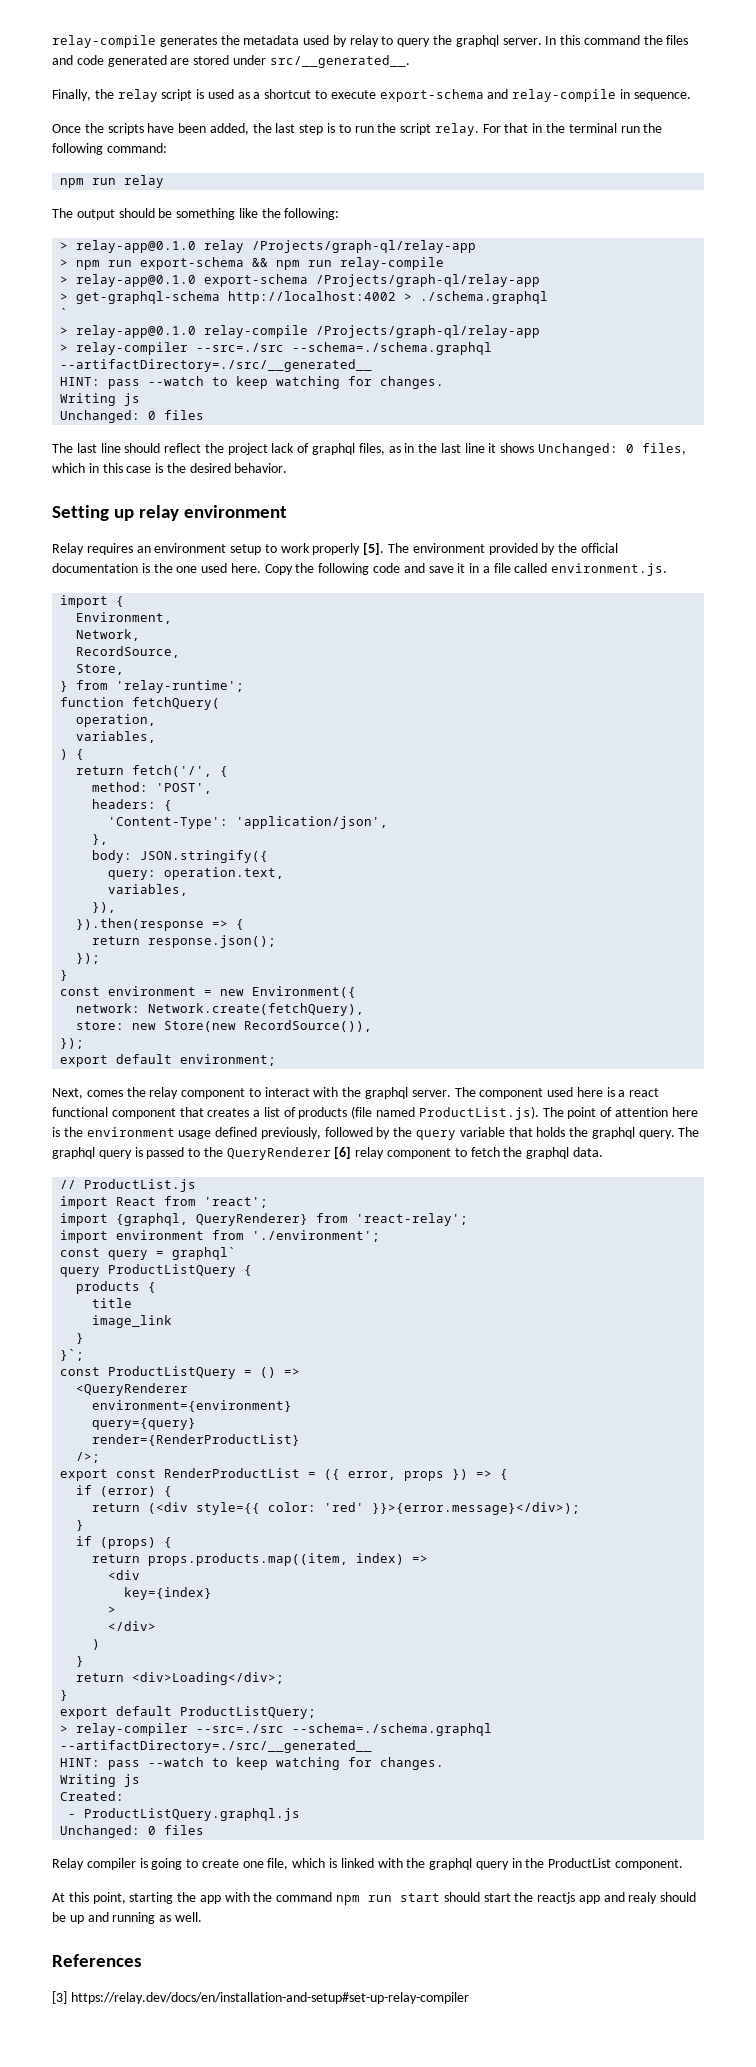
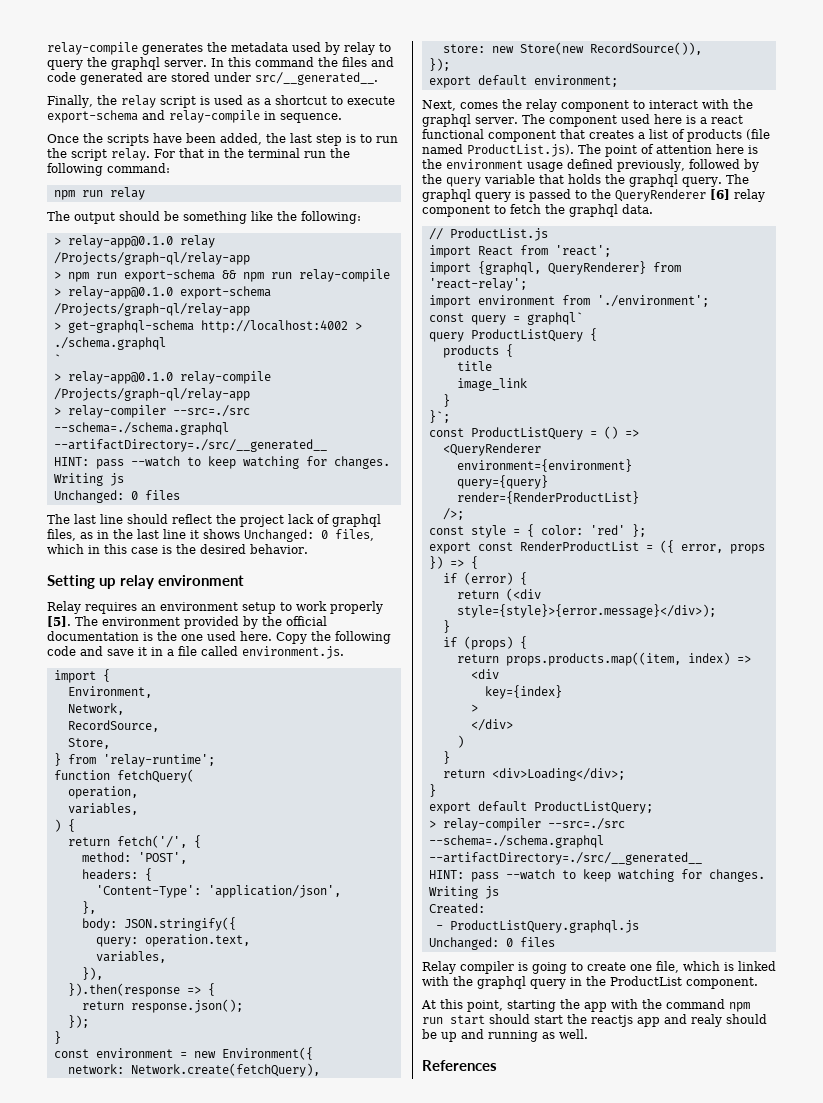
+ const style = { color: 'red' };
- return (<div style={{ color: 'red' }}>{error.message}</div>);
+ return (<div style={style}>{error.message}</div>);
- [3] https://relay.dev/docs/en/installation-and-setup#set-up-relay-compiler

